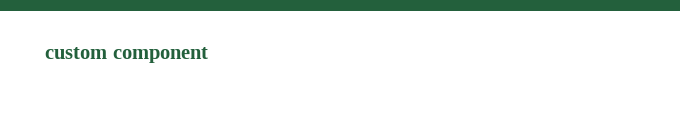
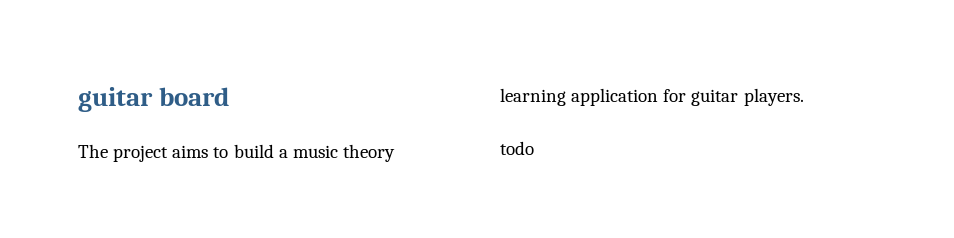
- custom component
+ guitar board
+ The project aims to build a music theory learning application for guitar players.
+ todo

